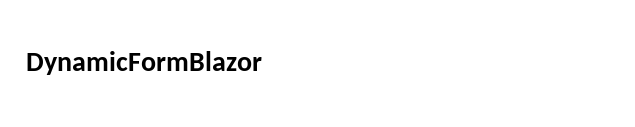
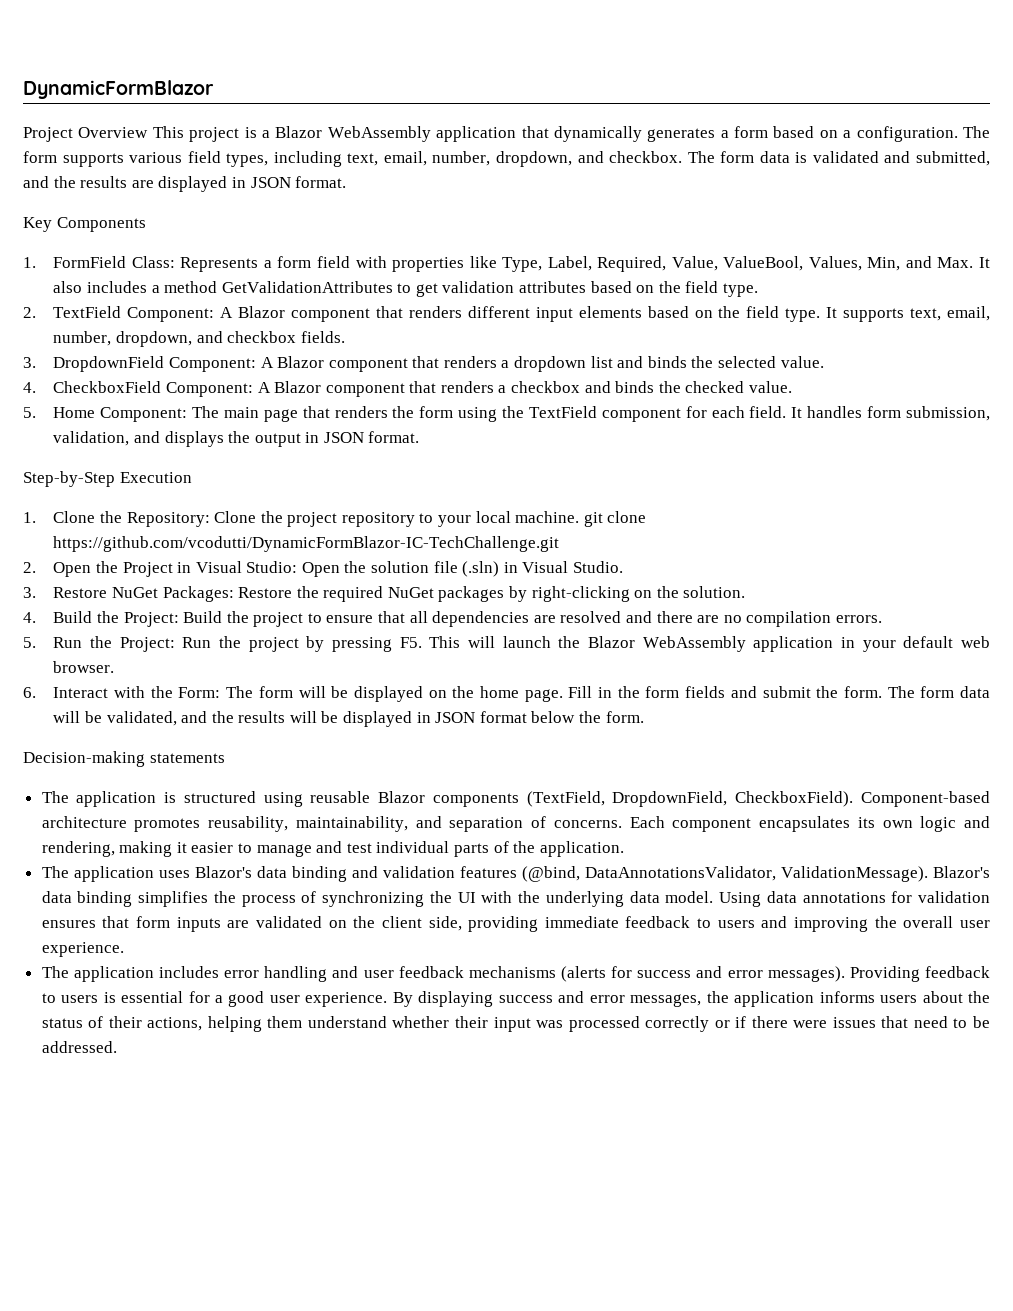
+ Project Overview This project is a Blazor WebAssembly application that dynamically generates a form based on a configuration. The form supports various field types, including text, email, number, dropdown, and checkbox. The form data is validated and submitted, and the results are displayed in JSON format.
+ Key Components
+ 1. FormField Class: Represents a form field with properties like Type, Label, Required, Value, ValueBool, Values, Min, and Max. It also includes a method GetValidationAttributes to get validation attributes based on the field type.
+ 2. TextField Component: A Blazor component that renders different input elements based on the field type. It supports text, email, number, dropdown, and checkbox fields.
+ 3. DropdownField Component: A Blazor component that renders a dropdown list and binds the selected value.
+ 4. CheckboxField Component: A Blazor component that renders a checkbox and binds the checked value.
+ 5. Home Component: The main page that renders the form using the TextField component for each field. It handles form submission, validation, and displays the output in JSON format.
+ Step-by-Step Execution
+ 1. Clone the Repository: Clone the project repository to your local machine. git clone https://github.com/vcodutti/DynamicFormBlazor-IC-TechChallenge.git
+ 2. Open the Project in Visual Studio: Open the solution file (.sln) in Visual Studio.
+ 3. Restore NuGet Packages: Restore the required NuGet packages by right-clicking on the solution.
+ 4. Build the Project: Build the project to ensure that all dependencies are resolved and there are no compilation errors.
+ 5. Run the Project: Run the project by pressing F5. This will launch the Blazor WebAssembly application in your default web browser.
+ 6. Interact with the Form: The form will be displayed on the home page. Fill in the form fields and submit the form. The form data will be validated, and the results will be displayed in JSON format below the form.
+ Decision-making statements
+ The application is structured using reusable Blazor components (TextField, DropdownField, CheckboxField). Component-based architecture promotes reusability, maintainability, and separation of concerns. Each component encapsulates its own logic and rendering, making it easier to manage and test individual parts of the application.
+ The application uses Blazor's data binding and validation features (@bind, DataAnnotationsValidator, ValidationMessage). Blazor's data binding simplifies the process of synchronizing the UI with the underlying data model. Using data annotations for validation ensures that form inputs are validated on the client side, providing immediate feedback to users and improving the overall user experience.
+ The application includes error handling and user feedback mechanisms (alerts for success and error messages). Providing feedback to users is essential for a good user experience. By displaying success and error messages, the application informs users about the status of their actions, helping them understand whether their input was processed correctly or if there were issues that need to be addressed.

